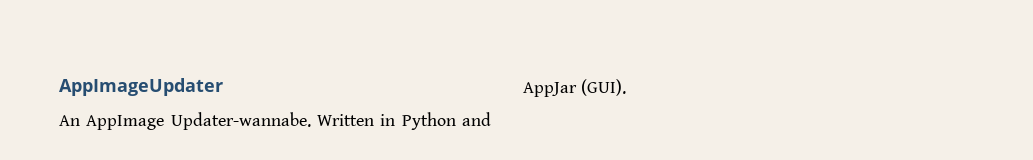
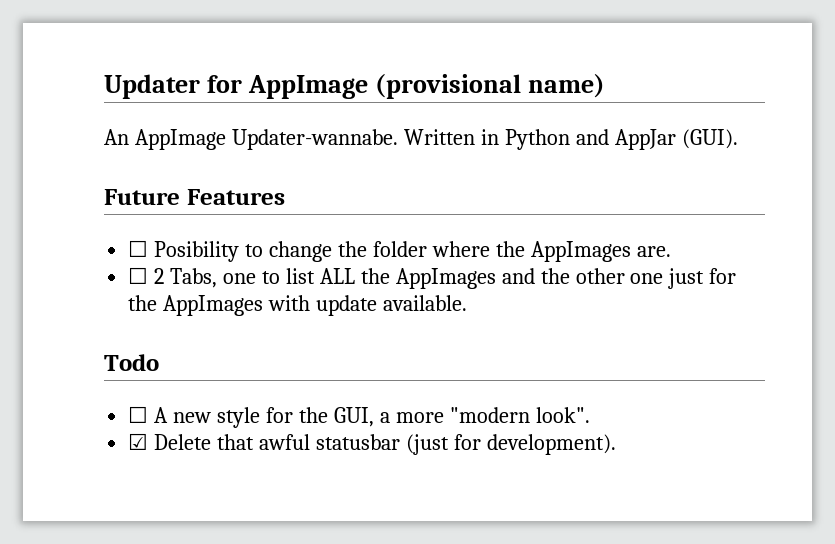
- AppImageUpdater
+ Updater for AppImage (provisional name)
+ Future Features
+ ☐ Posibility to change the folder where the AppImages are.
+ ☐ 2 Tabs, one to list ALL the AppImages and the other one just for the AppImages with update available.
+ Todo
+ ☐ A new style for the GUI, a more "modern look".
+ ☑ Delete that awful statusbar (just for development).

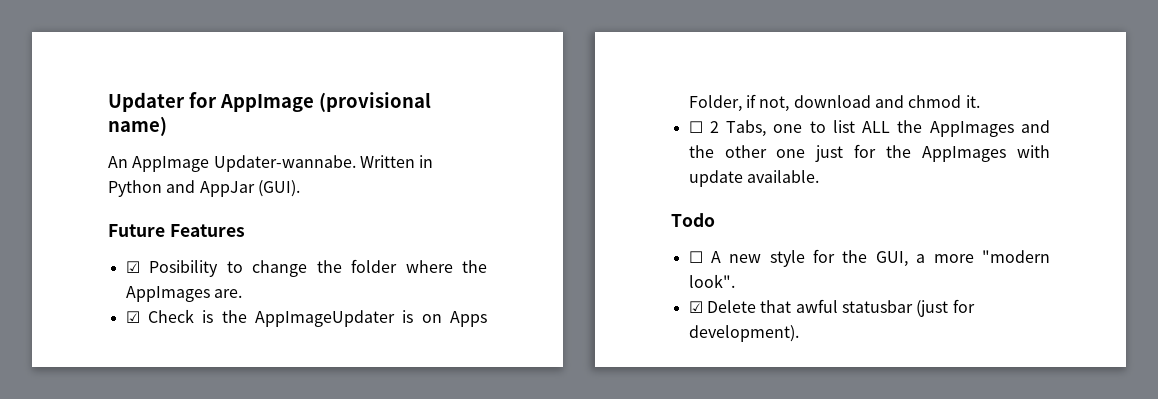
- ☐ Posibility to change the folder where the AppImages are.
+ ☑ Posibility to change the folder where the AppImages are.
+ ☑ Check is the AppImageUpdater is on Apps Folder, if not, download and chmod it.

